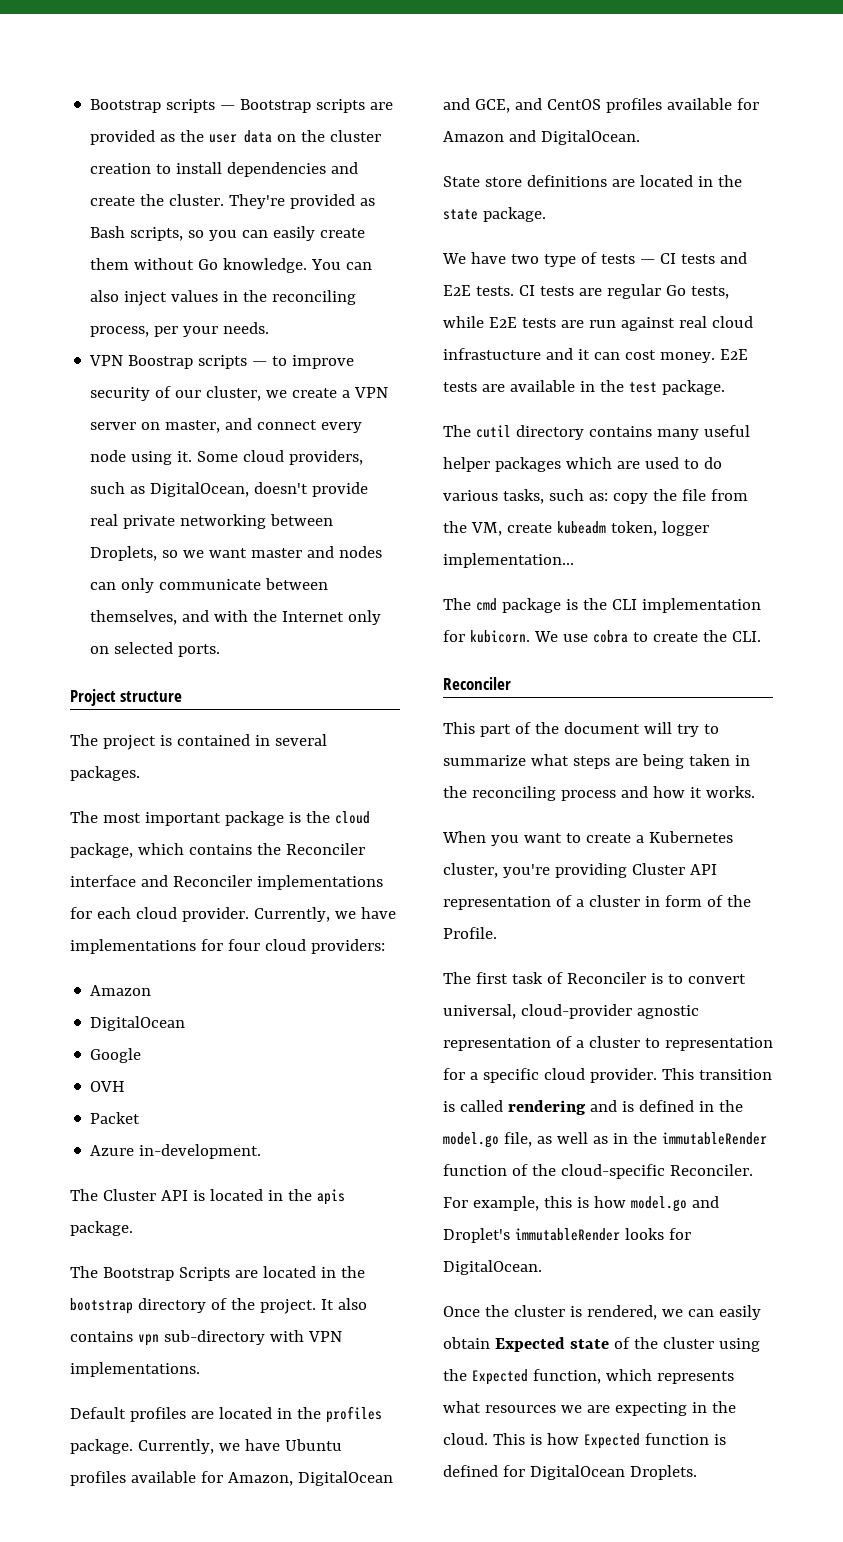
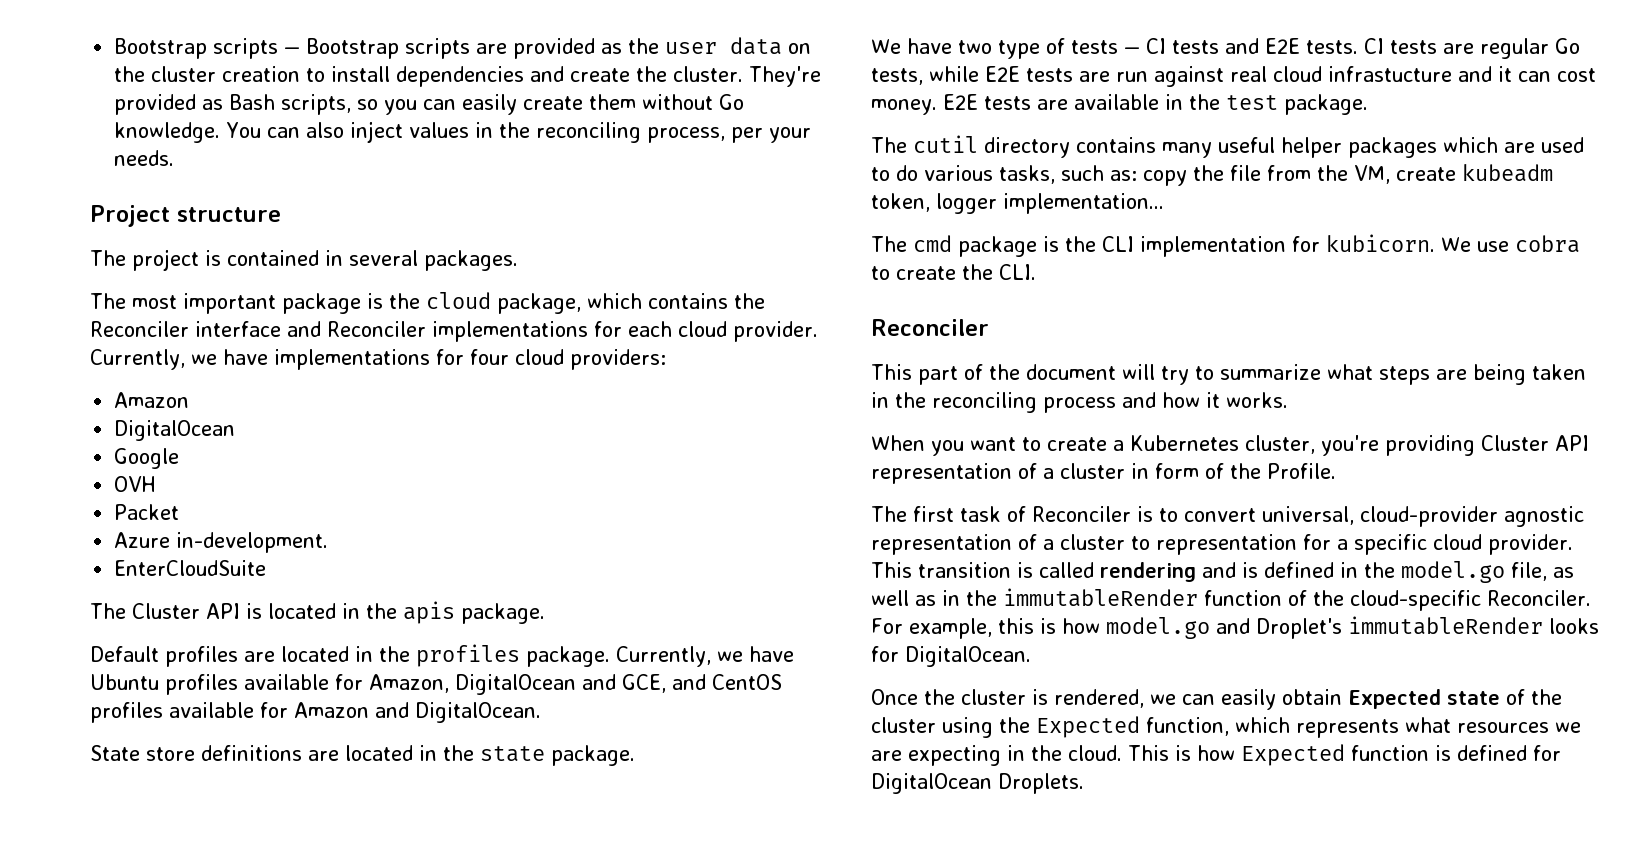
- VPN Boostrap scripts — to improve security of our cluster, we create a VPN server on master, and connect every node using it. Some cloud providers, such as DigitalOcean, doesn't provide real private networking between Droplets, so we want master and nodes can only communicate between themselves, and with the Internet only on selected ports.
+ EnterCloudSuite
- The Bootstrap Scripts are located in the bootstrap directory of the project. It also contains vpn sub-directory with VPN implementations.

